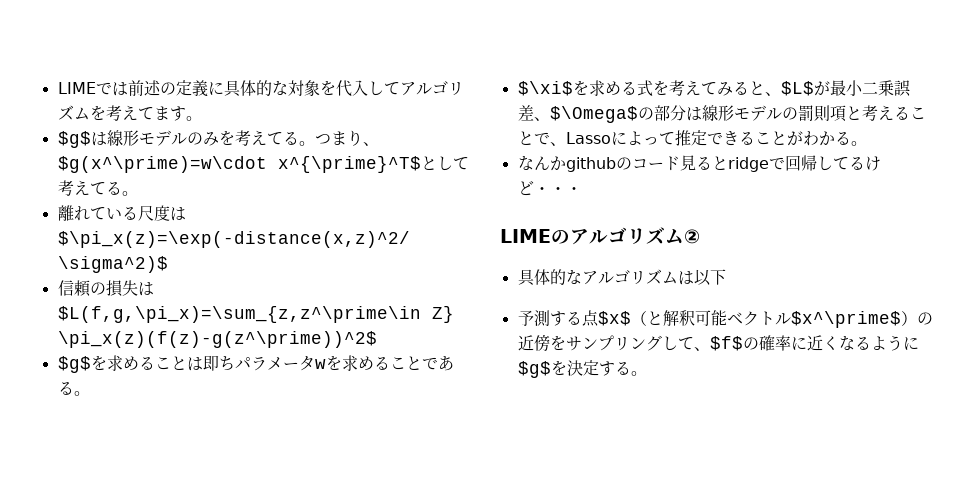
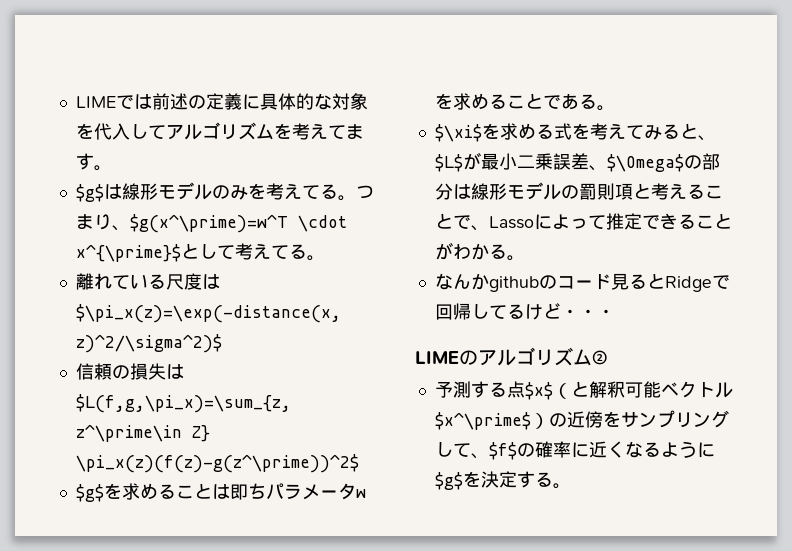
- つまり、$g(x^\prime)=w\cdot x^{\prime}^T$として考えてる。
+ つまり、$g(x^\prime)=w^T \cdot x^{\prime}$として考えてる。
- なんかgithubのコード見るとridgeで回帰してるけど・・・
+ なんかgithubのコード見るとRidgeで回帰してるけど・・・
- 具体的なアルゴリズムは以下

